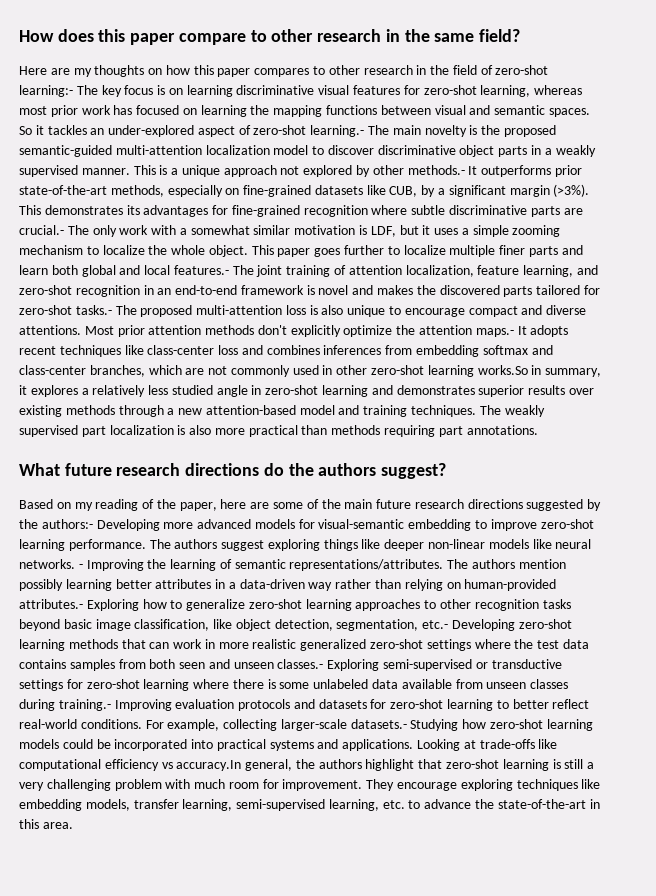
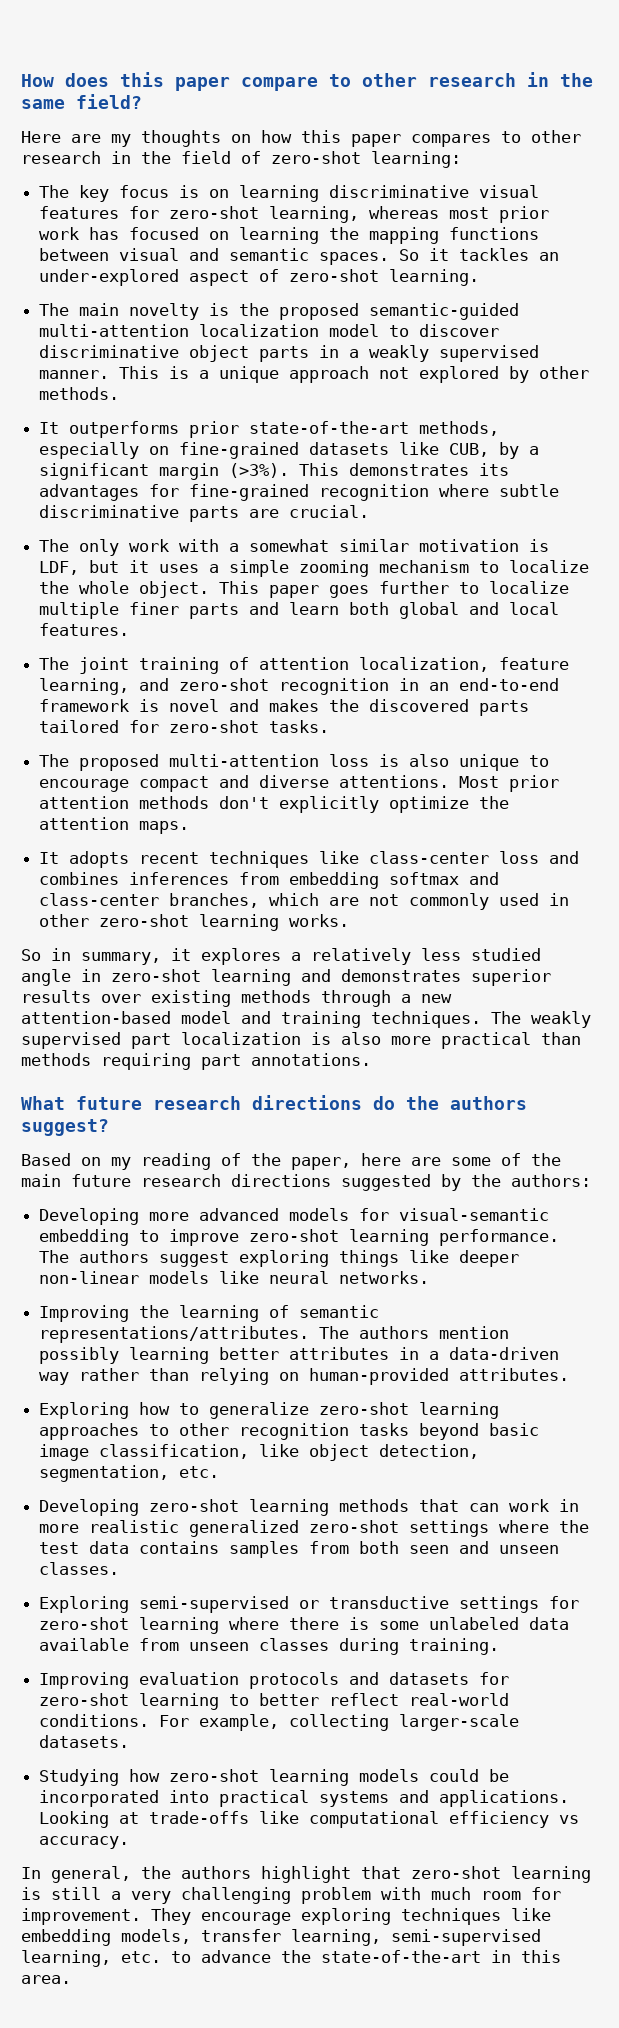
- Here are my thoughts on how this paper compares to other research in the field of zero-shot learning:- The key focus is on learning discriminative visual features for zero-shot learning, whereas most prior work has focused on learning the mapping functions between visual and semantic spaces.
+ Here are my thoughts on how this paper compares to other research in the field of zero-shot learning:
+ The key focus is on learning discriminative visual features for zero-shot learning, whereas most prior work has focused on learning the mapping functions between visual and semantic spaces.
- So it tackles an under-explored aspect of zero-shot learning.- The main novelty is the proposed semantic-guided multi-attention localization model to discover discriminative object parts in a weakly supervised manner.
+ So it tackles an under-explored aspect of zero-shot learning.
+ The main novelty is the proposed semantic-guided multi-attention localization model to discover discriminative object parts in a weakly supervised manner.
- This is a unique approach not explored by other methods.- It outperforms prior state-of-the-art methods, especially on fine-grained datasets like CUB, by a significant margin (>3%).
+ This is a unique approach not explored by other methods.
+ It outperforms prior state-of-the-art methods, especially on fine-grained datasets like CUB, by a significant margin (>3%).
- This demonstrates its advantages for fine-grained recognition where subtle discriminative parts are crucial.- The only work with a somewhat similar motivation is LDF, but it uses a simple zooming mechanism to localize the whole object.
+ This demonstrates its advantages for fine-grained recognition where subtle discriminative parts are crucial.
+ The only work with a somewhat similar motivation is LDF, but it uses a simple zooming mechanism to localize the whole object.
- This paper goes further to localize multiple finer parts and learn both global and local features.- The joint training of attention localization, feature learning, and zero-shot recognition in an end-to-end framework is novel and makes the discovered parts tailored for zero-shot tasks.- The proposed multi-attention loss is also unique to encourage compact and diverse attentions.
+ This paper goes further to localize multiple finer parts and learn both global and local features.
+ The joint training of attention localization, feature learning, and zero-shot recognition in an end-to-end framework is novel and makes the discovered parts tailored for zero-shot tasks.
+ The proposed multi-attention loss is also unique to encourage compact and diverse attentions.
- Most prior attention methods don't explicitly optimize the attention maps.- It adopts recent techniques like class-center loss and combines inferences from embedding softmax and class-center branches, which are not commonly used in other zero-shot learning works.So in summary, it explores a relatively less studied angle in zero-shot learning and demonstrates superior results over existing methods through a new attention-based model and training techniques.
+ Most prior attention methods don't explicitly optimize the attention maps.
+ It adopts recent techniques like class-center loss and combines inferences from embedding softmax and class-center branches, which are not commonly used in other zero-shot learning works.
+ So in summary, it explores a relatively less studied angle in zero-shot learning and demonstrates superior results over existing methods through a new attention-based model and training techniques.
- Based on my reading of the paper, here are some of the main future research directions suggested by the authors:- Developing more advanced models for visual-semantic embedding to improve zero-shot learning performance.
+ Based on my reading of the paper, here are some of the main future research directions suggested by the authors:
+ Developing more advanced models for visual-semantic embedding to improve zero-shot learning performance.
- The authors suggest exploring things like deeper non-linear models like neural networks. - Improving the learning of semantic representations/attributes.
+ The authors suggest exploring things like deeper non-linear models like neural networks.
+ Improving the learning of semantic representations/attributes.
- The authors mention possibly learning better attributes in a data-driven way rather than relying on human-provided attributes.- Exploring how to generalize zero-shot learning approaches to other recognition tasks beyond basic image classification, like object detection, segmentation, etc.- Developing zero-shot learning methods that can work in more realistic generalized zero-shot settings where the test data contains samples from both seen and unseen classes.- Exploring semi-supervised or transductive settings for zero-shot learning where there is some unlabeled data available from unseen classes during training.- Improving evaluation protocols and datasets for zero-shot learning to better reflect real-world conditions.
+ The authors mention possibly learning better attributes in a data-driven way rather than relying on human-provided attributes.
+ Exploring how to generalize zero-shot learning approaches to other recognition tasks beyond basic image classification, like object detection, segmentation, etc.
+ Developing zero-shot learning methods that can work in more realistic generalized zero-shot settings where the test data contains samples from both seen and unseen classes.
+ Exploring semi-supervised or transductive settings for zero-shot learning where there is some unlabeled data available from unseen classes during training.
+ Improving evaluation protocols and datasets for zero-shot learning to better reflect real-world conditions.
- For example, collecting larger-scale datasets.- Studying how zero-shot learning models could be incorporated into practical systems and applications.
+ For example, collecting larger-scale datasets.
+ Studying how zero-shot learning models could be incorporated into practical systems and applications.
- Looking at trade-offs like computational efficiency vs accuracy.In general, the authors highlight that zero-shot learning is still a very challenging problem with much room for improvement.
+ Looking at trade-offs like computational efficiency vs accuracy.
+ In general, the authors highlight that zero-shot learning is still a very challenging problem with much room for improvement.

